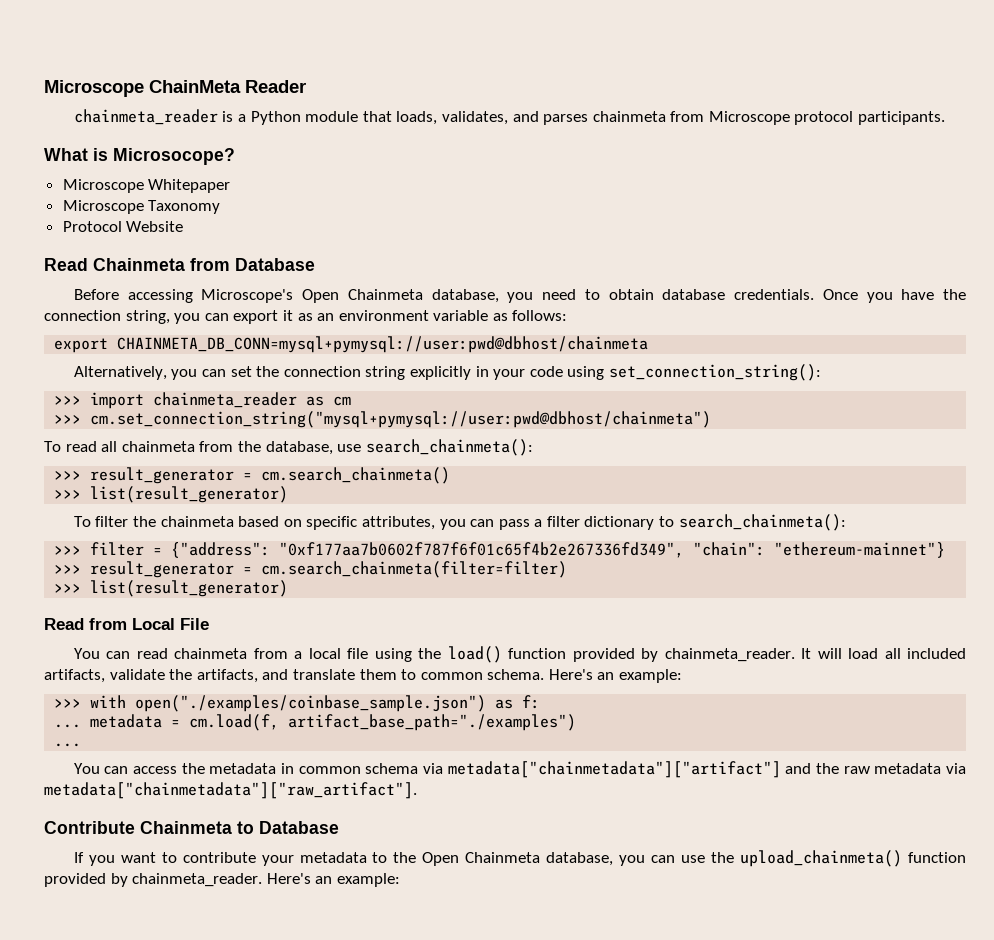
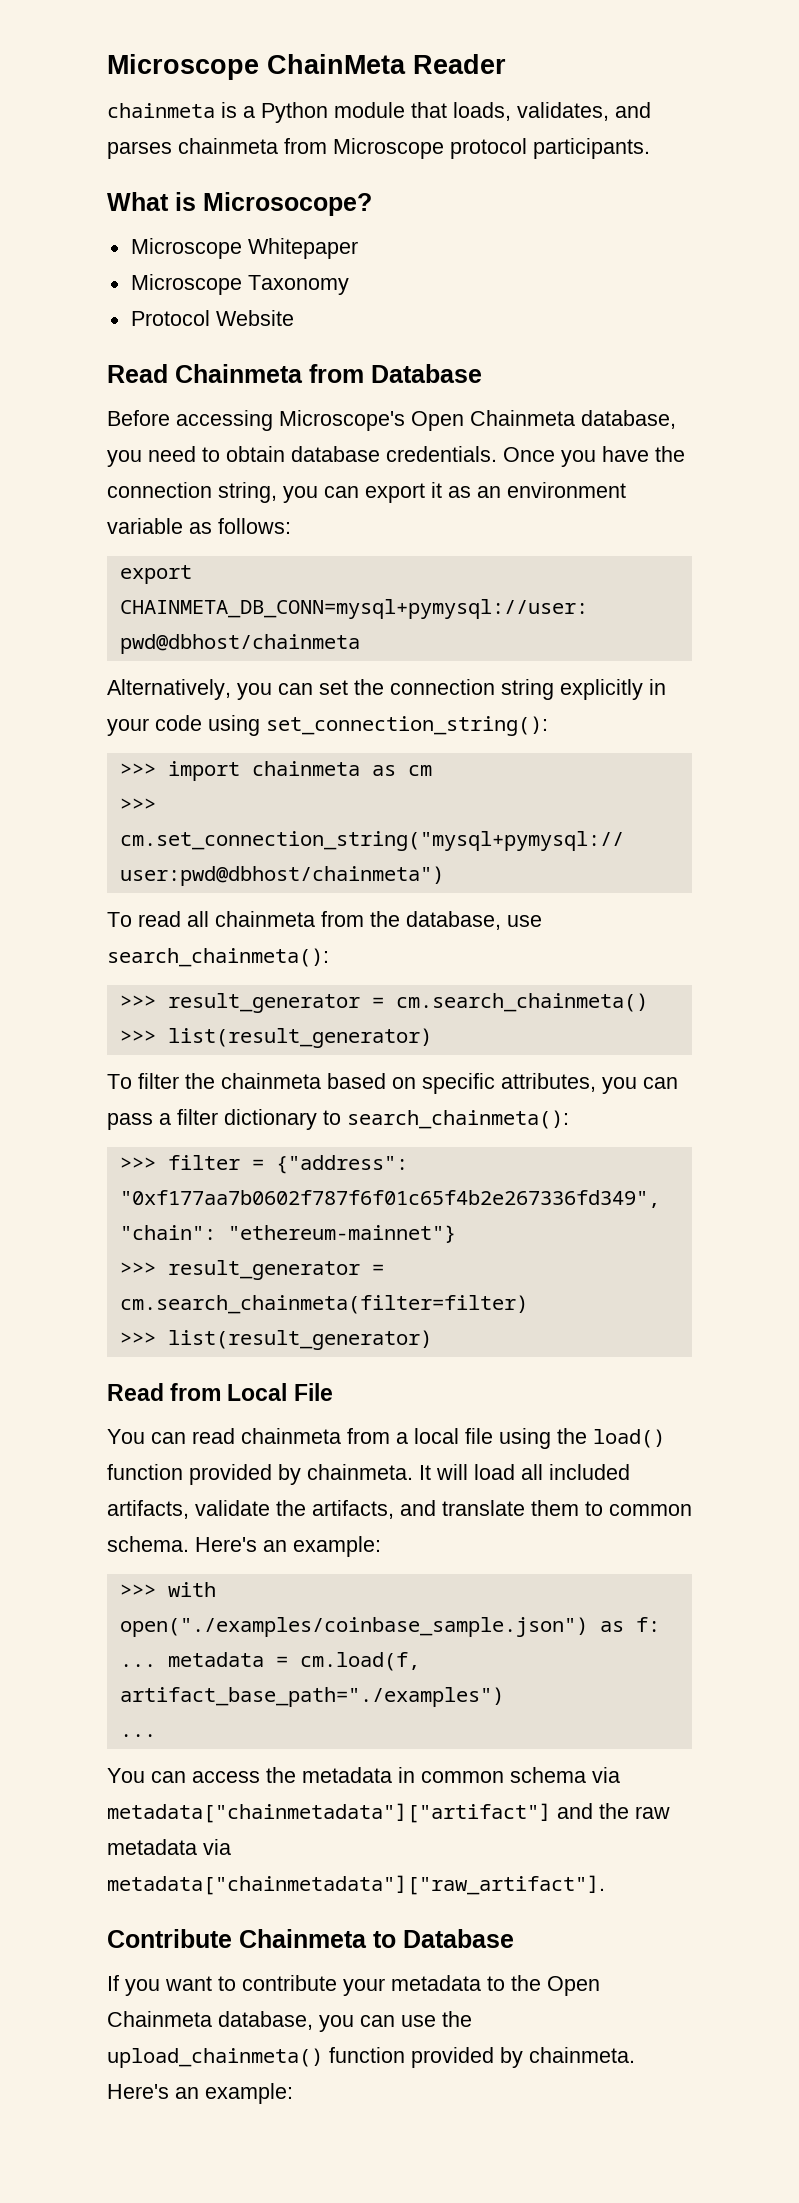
- chainmeta_reader is a Python module that loads, validates, and parses chainmeta from Microscope protocol participants.
+ chainmeta is a Python module that loads, validates, and parses chainmeta from Microscope protocol participants.
- >>> import chainmeta_reader as cm
+ >>> import chainmeta as cm
- You can read chainmeta from a local file using the load() function provided by chainmeta_reader.
+ You can read chainmeta from a local file using the load() function provided by chainmeta.
- If you want to contribute your metadata to the Open Chainmeta database, you can use the upload_chainmeta() function provided by chainmeta_reader.
+ If you want to contribute your metadata to the Open Chainmeta database, you can use the upload_chainmeta() function provided by chainmeta.

